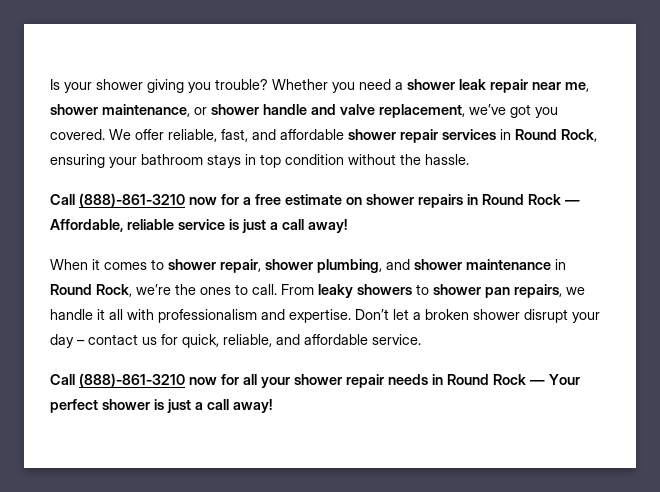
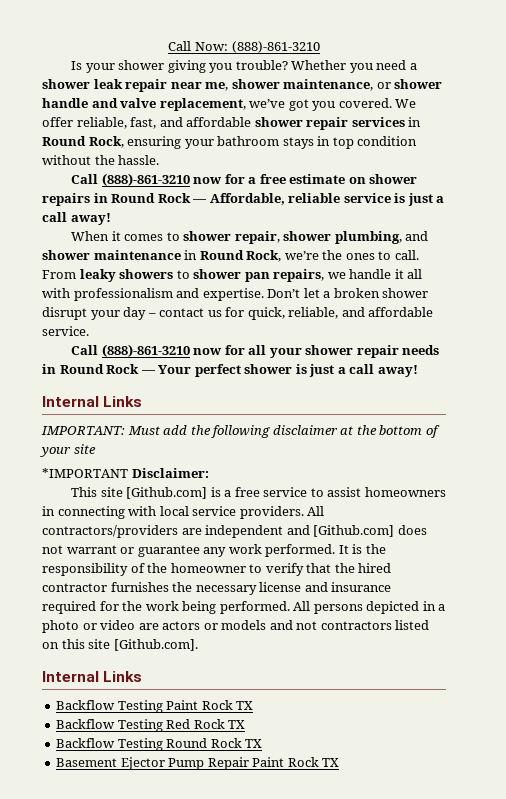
+ Call Now: (888)-861-3210
  Call (888)-861-3210 now for all your shower repair needs in Round Rock — Your perfect shower is just a call away!
+ Internal Links
+ IMPORTANT: Must add the following disclaimer at the bottom of your site
+ *IMPORTANT Disclaimer:
+ This site [Github.com] is a free service to assist homeowners in connecting with local service providers. All contractors/providers are independent and [Github.com] does not warrant or guarantee any work performed. It is the responsibility of the homeowner to verify that the hired contractor furnishes the necessary license and insurance required for the work being performed. All persons depicted in a photo or video are actors or models and not contractors listed on this site [Github.com].
+ Internal Links
+ Backflow Testing Paint Rock TX
+ Backflow Testing Red Rock TX
+ Backflow Testing Round Rock TX
+ Basement Ejector Pump Repair Paint Rock TX

